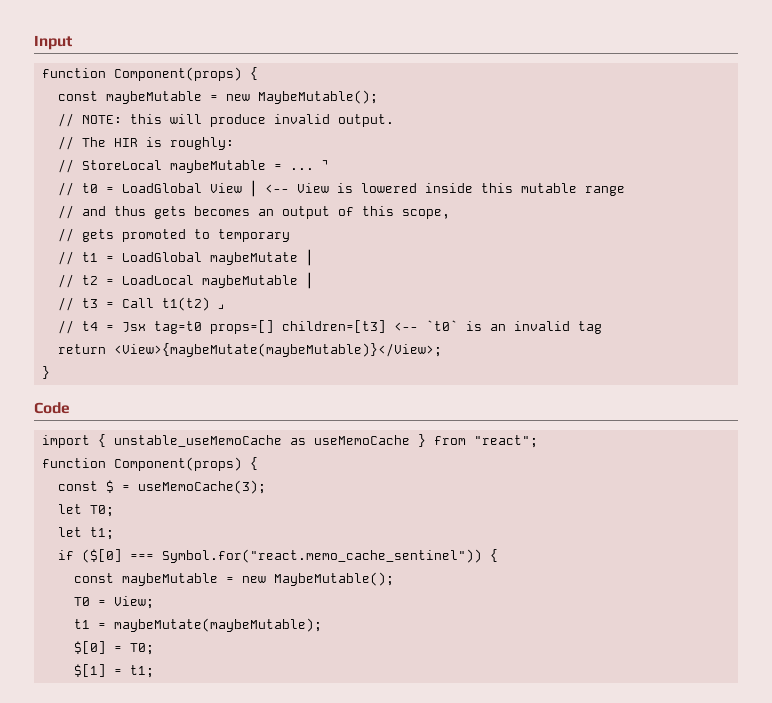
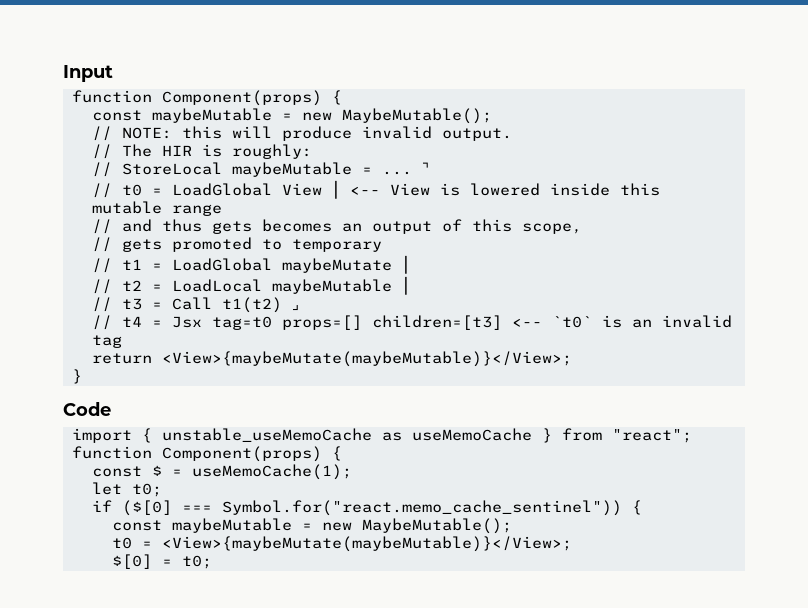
- const $ = useMemoCache(3);
- let T0;
- let t1;
+ const $ = useMemoCache(1);
+ let t0;
- T0 = View;
- t1 = maybeMutate(maybeMutable);
- $[0] = T0;
- $[1] = t1;
+ t0 = <View>{maybeMutate(maybeMutable)}</View>;
+ $[0] = t0;

